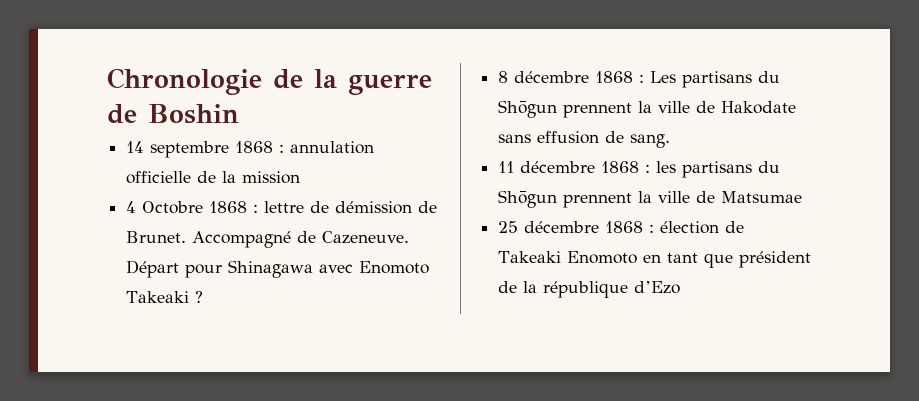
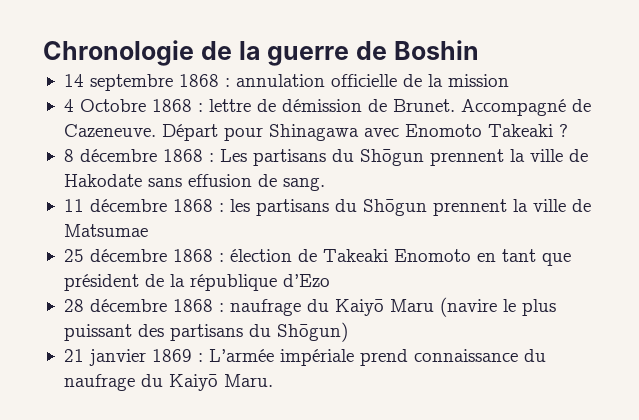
+ 28 décembre 1868 : naufrage du Kaiyō Maru (navire le plus puissant des partisans du Shōgun)
+ 21 janvier 1869 : L’armée impériale prend connaissance du naufrage du Kaiyō Maru.

